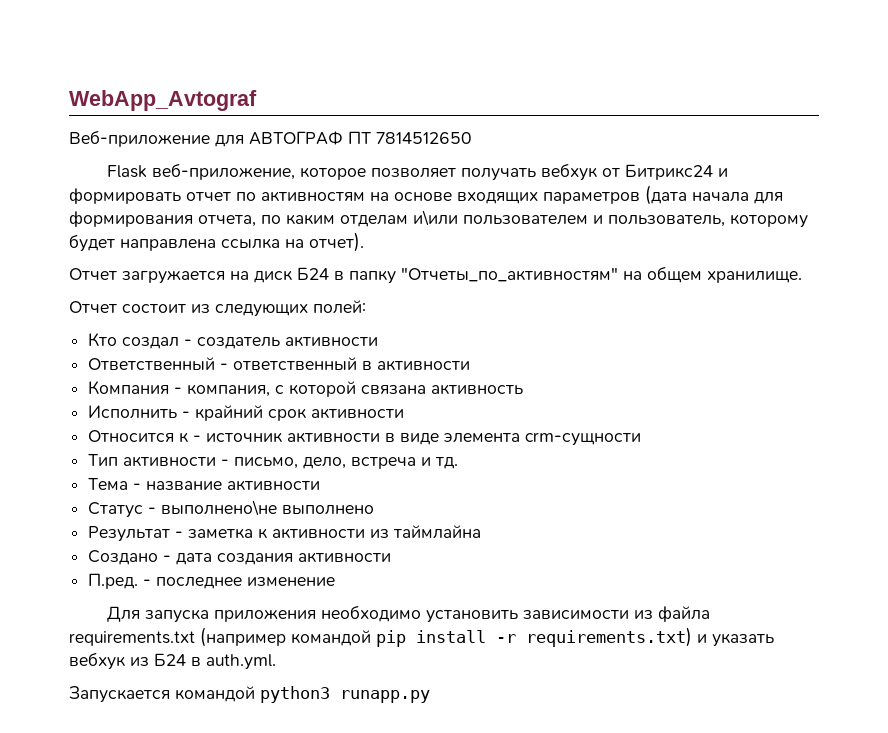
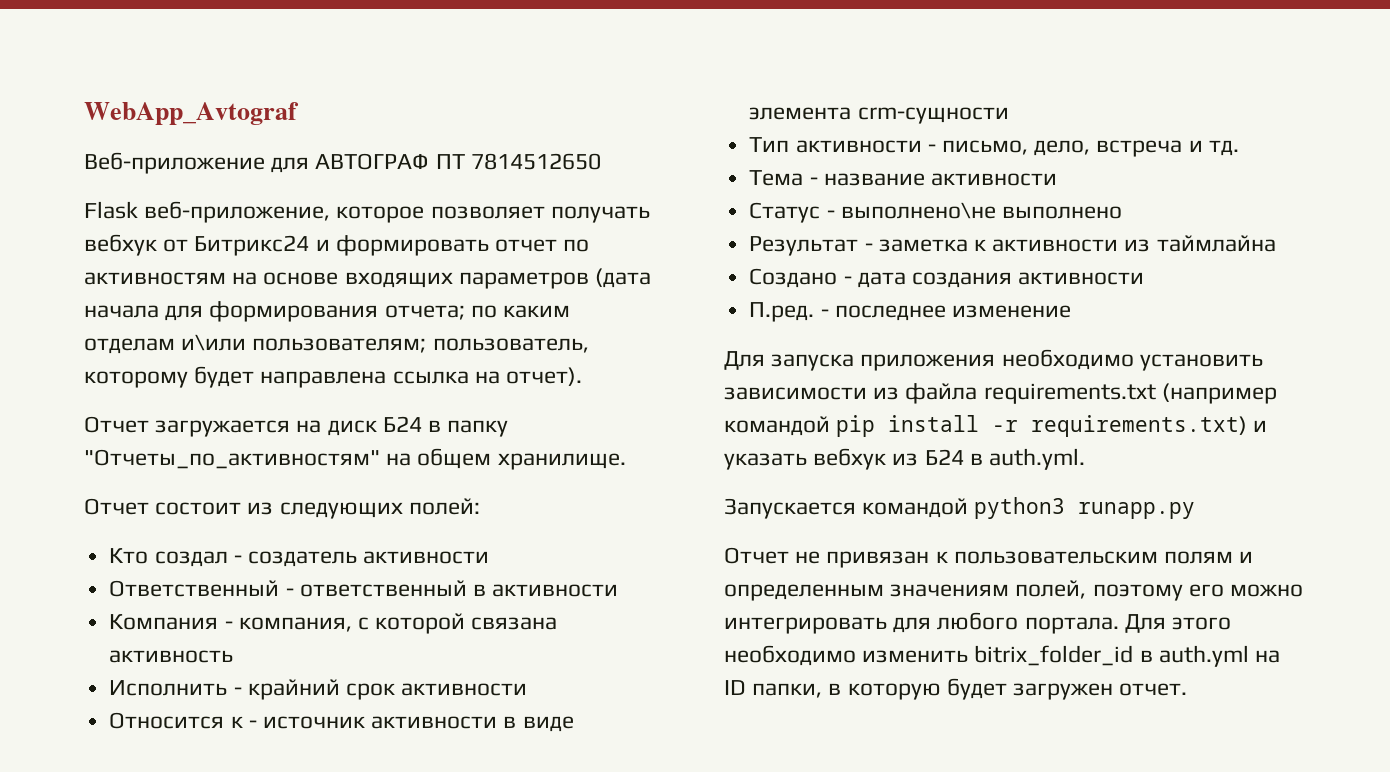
- Flask веб-приложение, которое позволяет получать вебхук от Битрикс24 и формировать отчет по активностям на основе входящих параметров (дата начала для формирования отчета, по каким отделам и\или пользователем и пользователь, которому будет направлена ссылка на отчет).
+ Flask веб-приложение, которое позволяет получать вебхук от Битрикс24 и формировать отчет по активностям на основе входящих параметров (дата начала для формирования отчета; по каким отделам и\или пользователям; пользователь, которому будет направлена ссылка на отчет).
+ Отчет не привязан к пользовательским полям и определенным значениям полей, поэтому его можно интегрировать для любого портала. Для этого необходимо изменить bitrix_folder_id в auth.yml на ID папки, в которую будет загружен отчет.

